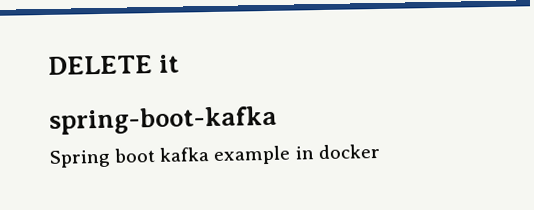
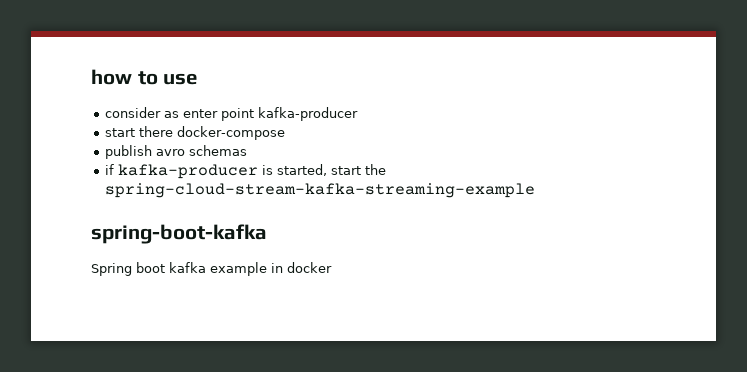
- DELETE it
+ how to use
+ consider as enter point kafka-producer
+ start there docker-compose
+ publish avro schemas
+ if kafka-producer is started, start the spring-cloud-stream-kafka-streaming-example

